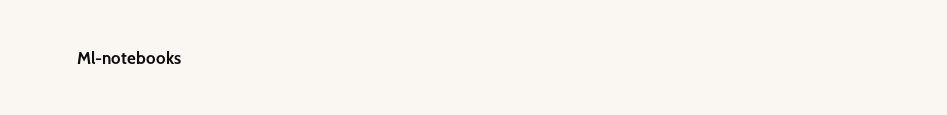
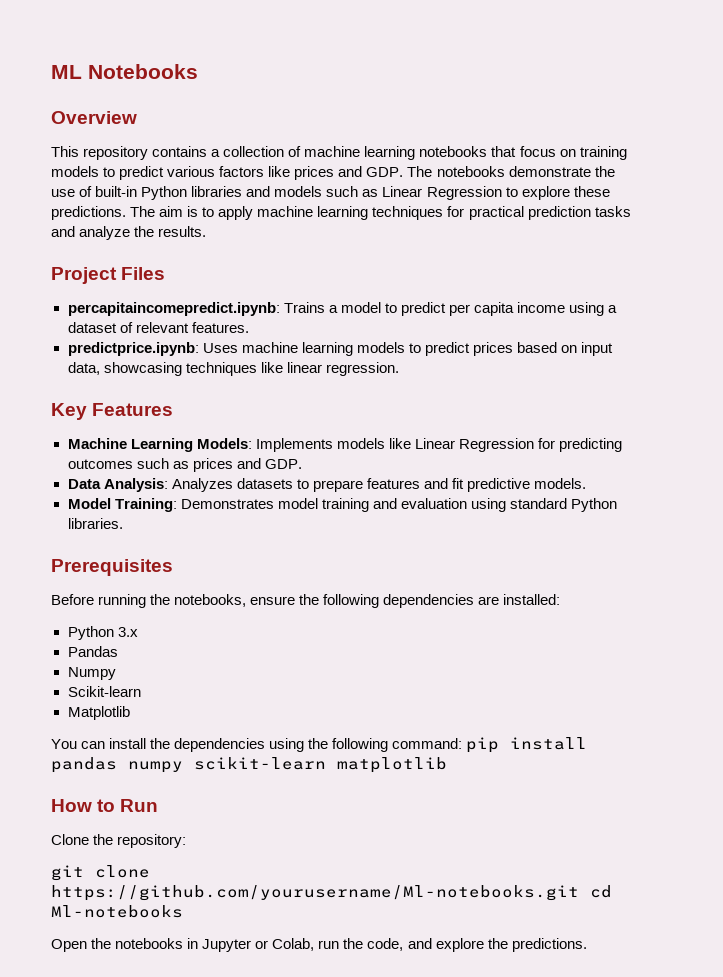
- Ml-notebooks
+ ML Notebooks
+ Overview
+ This repository contains a collection of machine learning notebooks that focus on training models to predict various factors like prices and GDP. The notebooks demonstrate the use of built-in Python libraries and models such as Linear Regression to explore these predictions. The aim is to apply machine learning techniques for practical prediction tasks and analyze the results.
+ Project Files
+ percapitaincomepredict.ipynb: Trains a model to predict per capita income using a dataset of relevant features.
+ predictprice.ipynb: Uses machine learning models to predict prices based on input data, showcasing techniques like linear regression.
+ Key Features
+ Machine Learning Models: Implements models like Linear Regression for predicting outcomes such as prices and GDP.
+ Data Analysis: Analyzes datasets to prepare features and fit predictive models.
+ Model Training: Demonstrates model training and evaluation using standard Python libraries.
+ Prerequisites
+ Before running the notebooks, ensure the following dependencies are installed:
+ Python 3.x
+ Pandas
+ Numpy
+ Scikit-learn
+ Matplotlib
+ You can install the dependencies using the following command: pip install pandas numpy scikit-learn matplotlib
+ How to Run
+ Clone the repository:
+ git clone https://github.com/yourusername/Ml-notebooks.git cd Ml-notebooks
+ Open the notebooks in Jupyter or Colab, run the code, and explore the predictions.

